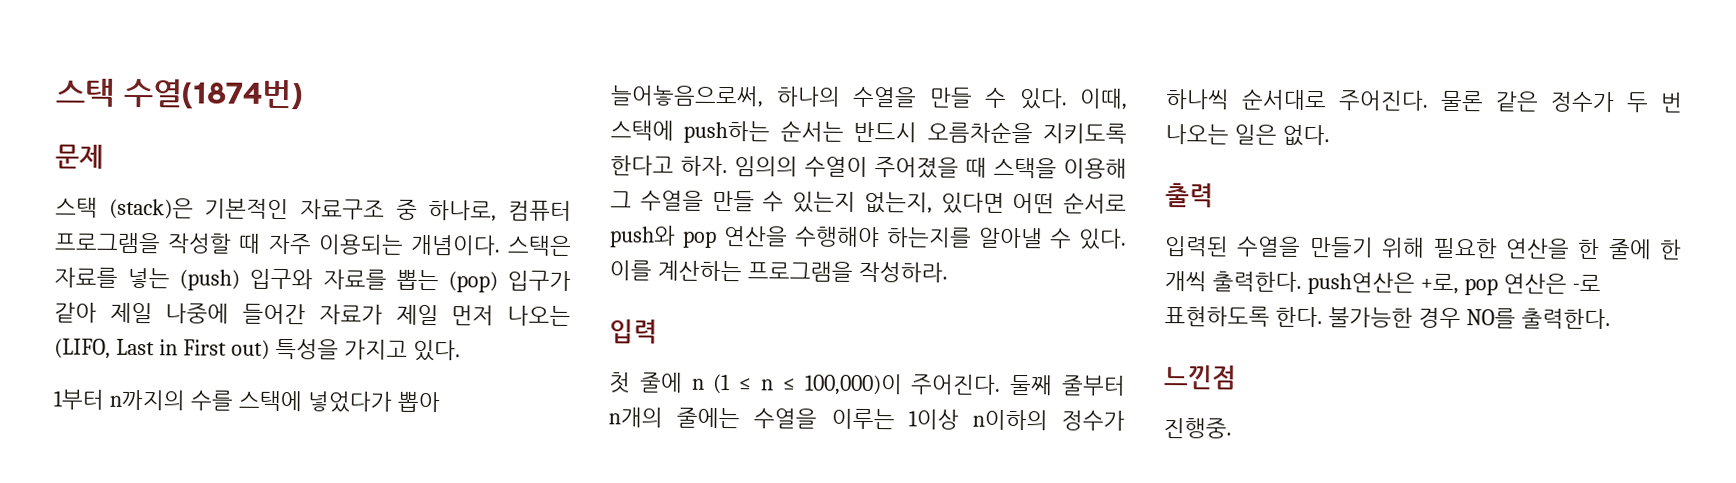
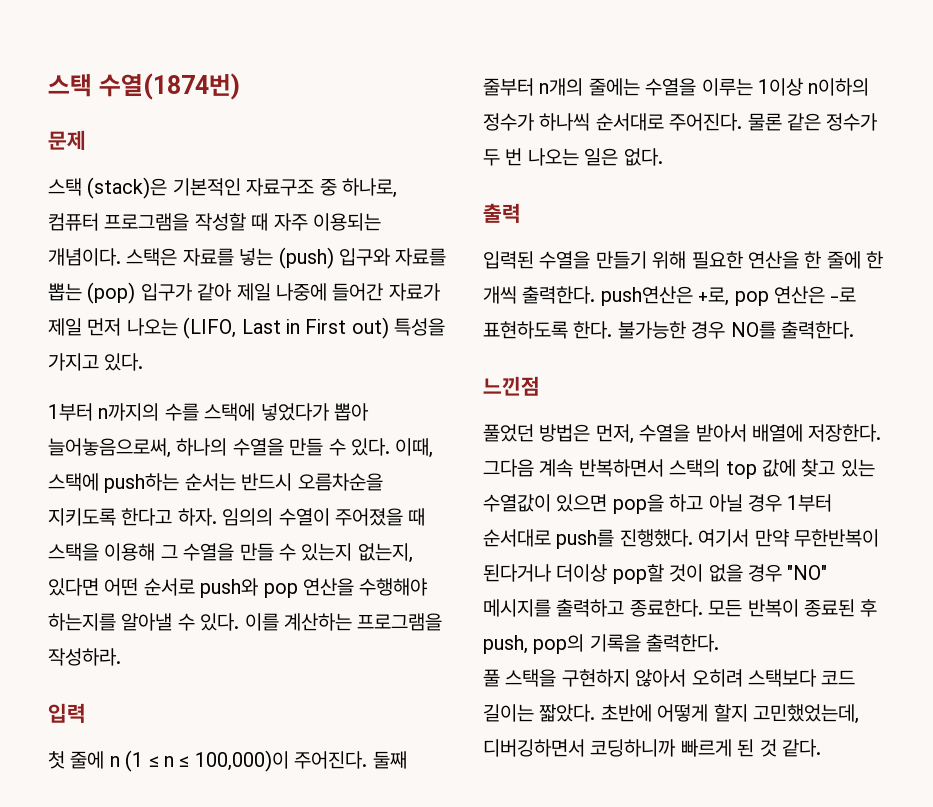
- 진행중.
+ 풀었던 방법은 먼저, 수열을 받아서 배열에 저장한다. 그다음 계속 반복하면서 스택의 top 값에 찾고 있는 수열값이 있으면 pop을 하고 아닐 경우 1부터 순서대로 push를 진행했다. 여기서 만약 무한반복이 된다거나 더이상 pop할 것이 없을 경우 "NO" 메시지를 출력하고 종료한다. 모든 반복이 종료된 후 push, pop의 기록을 출력한다.
+ 풀 스택을 구현하지 않아서 오히려 스택보다 코드 길이는 짧았다. 초반에 어떻게 할지 고민했었는데, 디버깅하면서 코딩하니까 빠르게 된 것 같다.

